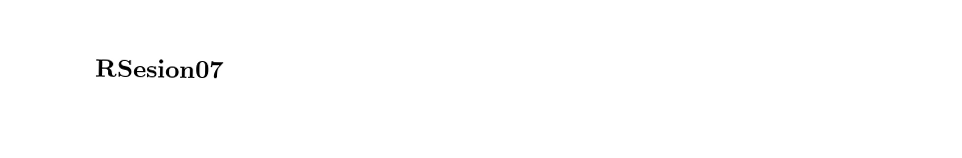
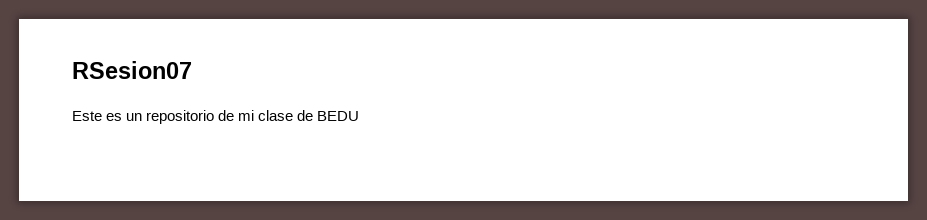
+ Este es un repositorio de mi clase de BEDU

